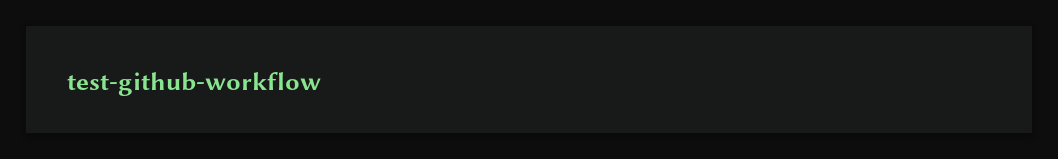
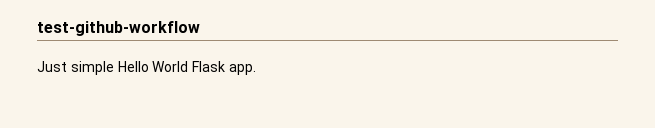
+ Just simple Hello World Flask app.

